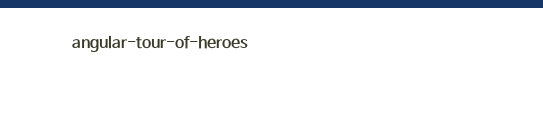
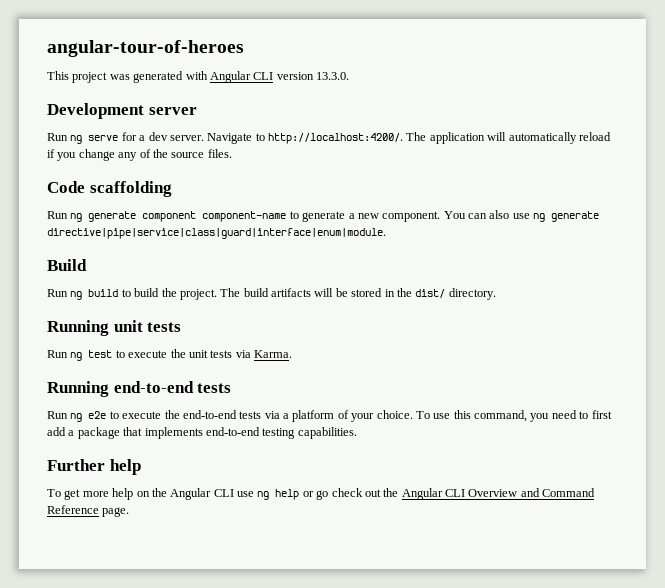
+ This project was generated with Angular CLI version 13.3.0.
+ Development server
+ Run ng serve for a dev server. Navigate to http://localhost:4200/. The application will automatically reload if you change any of the source files.
+ Code scaffolding
+ Run ng generate component component-name to generate a new component. You can also use ng generate directive|pipe|service|class|guard|interface|enum|module.
+ Build
+ Run ng build to build the project. The build artifacts will be stored in the dist/ directory.
+ Running unit tests
+ Run ng test to execute the unit tests via Karma.
+ Running end-to-end tests
+ Run ng e2e to execute the end-to-end tests via a platform of your choice. To use this command, you need to first add a package that implements end-to-end testing capabilities.
+ Further help
+ To get more help on the Angular CLI use ng help or go check out the Angular CLI Overview and Command Reference page.

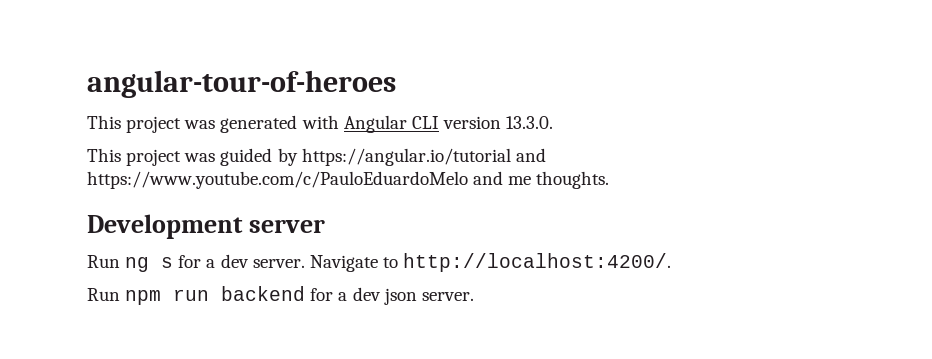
+ This project was guided by https://angular.io/tutorial and https://www.youtube.com/c/PauloEduardoMelo and me thoughts.
- Run ng serve for a dev server.
+ Run ng s for a dev server.
- Navigate to http://localhost:4200/. The application will automatically reload if you change any of the source files.
- Code scaffolding
- Run ng generate component component-name to generate a new component. You can also use ng generate directive|pipe|service|class|guard|interface|enum|module.
- Build
- Run ng build to build the project. The build artifacts will be stored in the dist/ directory.
- Running unit tests
- Run ng test to execute the unit tests via Karma.
- Running end-to-end tests
- Run ng e2e to execute the end-to-end tests via a platform of your choice. To use this command, you need to first add a package that implements end-to-end testing capabilities.
- Further help
- To get more help on the Angular CLI use ng help or go check out the Angular CLI Overview and Command Reference page.
+ Navigate to http://localhost:4200/.
+ Run npm run backend for a dev json server.

